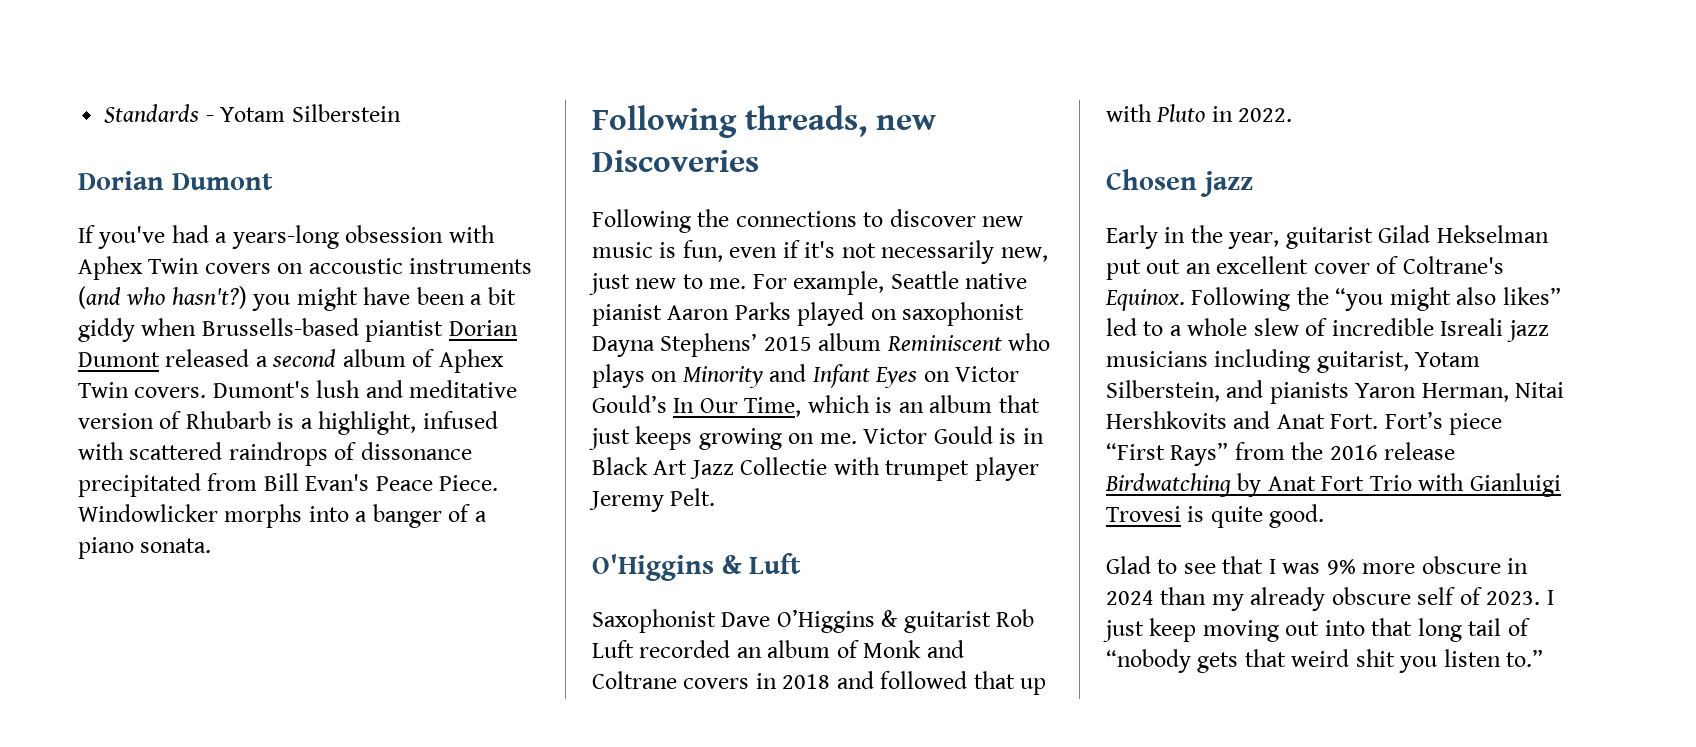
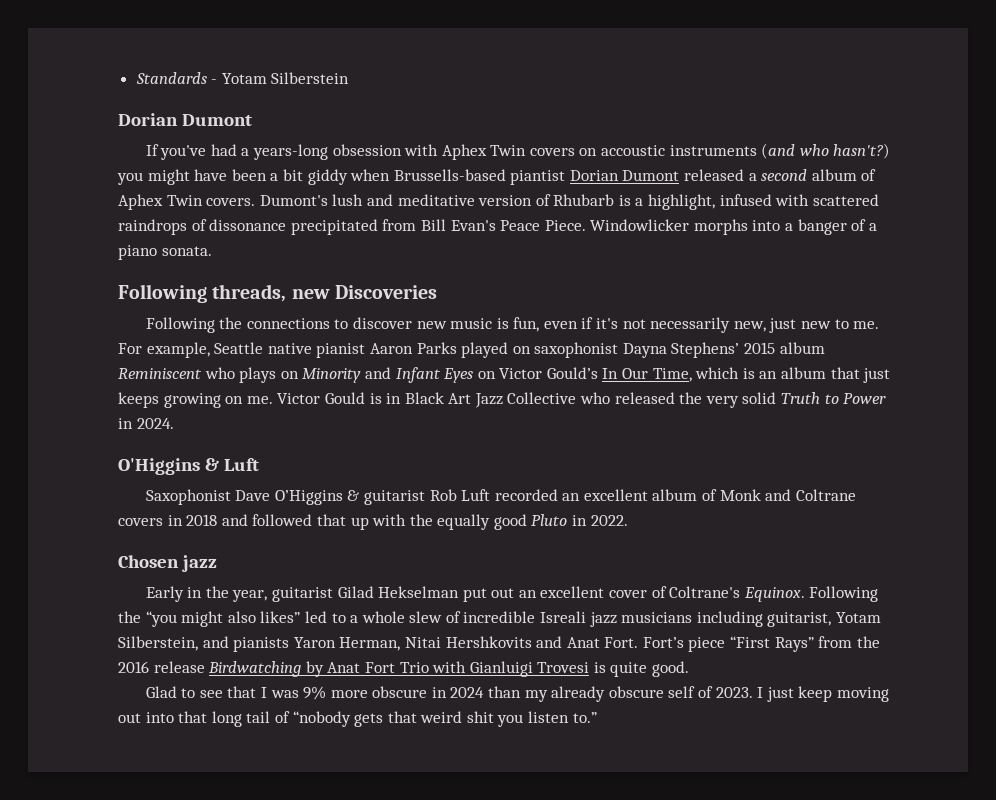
- Victor Gould is in Black Art Jazz Collectie with trumpet player Jeremy Pelt.
+ Victor Gould is in Black Art Jazz Collective who released the very solid Truth to Power in 2024.
- Saxophonist Dave O’Higgins & guitarist Rob Luft recorded an album of Monk and Coltrane covers in 2018 and followed that up with Pluto in 2022.
+ Saxophonist Dave O’Higgins & guitarist Rob Luft recorded an excellent album of Monk and Coltrane covers in 2018 and followed that up with the equally good Pluto in 2022.

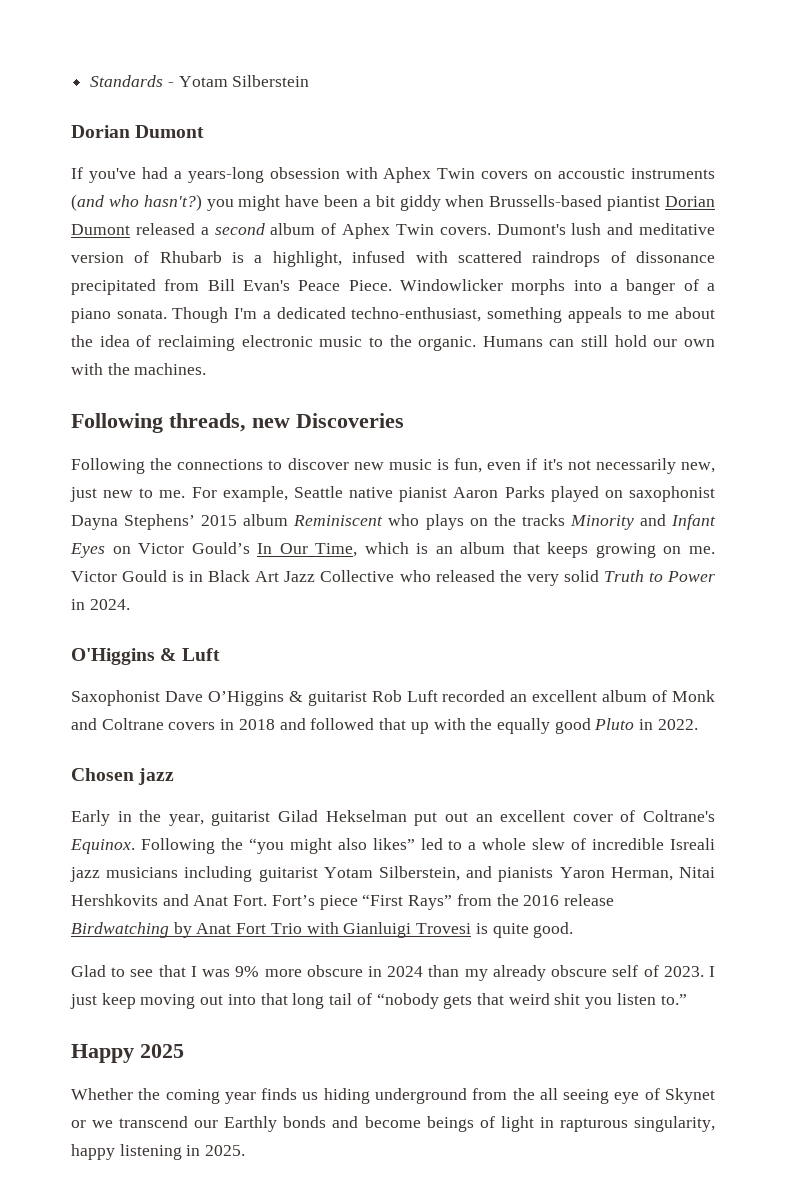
+ Though I'm a dedicated techno-enthusiast, something appeals to me about the idea of reclaiming electronic music to the organic. Humans can still hold our own with the machines.
- For example, Seattle native pianist Aaron Parks played on saxophonist Dayna Stephens’ 2015 album Reminiscent who plays on Minority and Infant Eyes on Victor Gould’s In Our Time, which is an album that just keeps growing on me.
+ For example, Seattle native pianist Aaron Parks played on saxophonist Dayna Stephens’ 2015 album Reminiscent who plays on the tracks Minority and Infant Eyes on Victor Gould’s In Our Time, which is an album that keeps growing on me.
- Following the “you might also likes” led to a whole slew of incredible Isreali jazz musicians including guitarist, Yotam Silberstein, and pianists Yaron Herman, Nitai Hershkovits and Anat Fort.
+ Following the “you might also likes” led to a whole slew of incredible Isreali jazz musicians including guitarist Yotam Silberstein, and pianists Yaron Herman, Nitai Hershkovits and Anat Fort.
+ Happy 2025
+ Whether the coming year finds us hiding underground from the all seeing eye of Skynet or we transcend our Earthly bonds and become beings of light in rapturous singularity, happy listening in 2025.

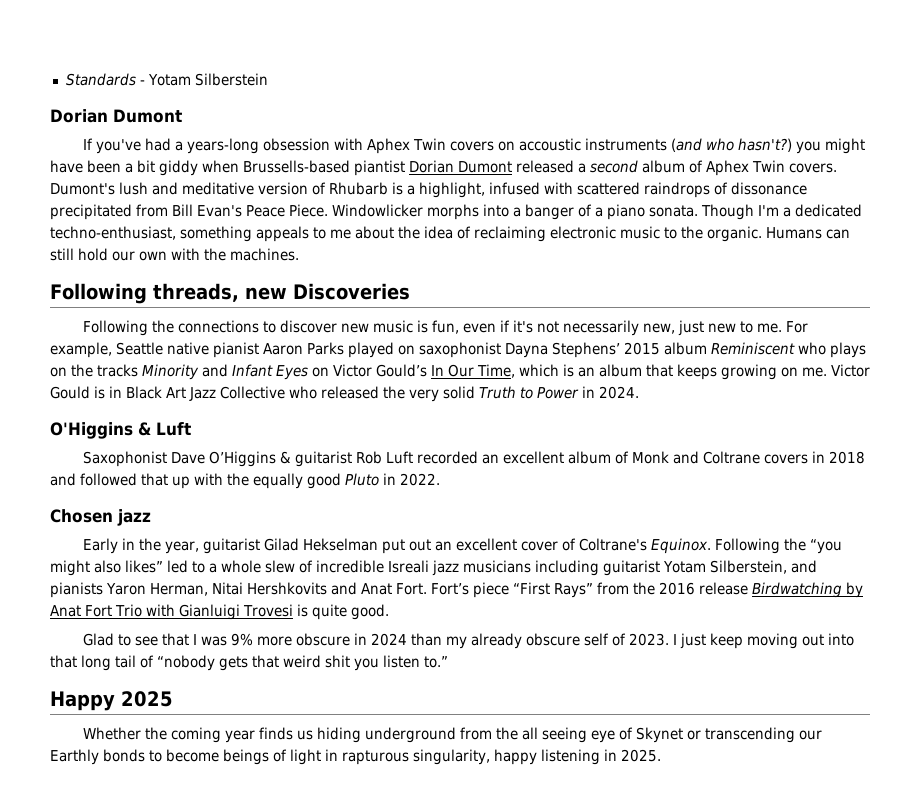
- Whether the coming year finds us hiding underground from the all seeing eye of Skynet or we transcend our Earthly bonds and become beings of light in rapturous singularity, happy listening in 2025.
+ Whether the coming year finds us hiding underground from the all seeing eye of Skynet or transcending our Earthly bonds to become beings of light in rapturous singularity, happy listening in 2025.

